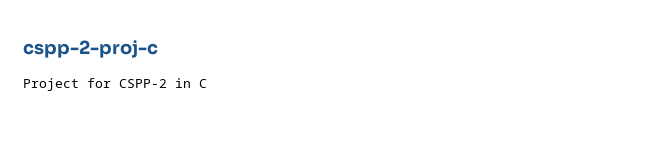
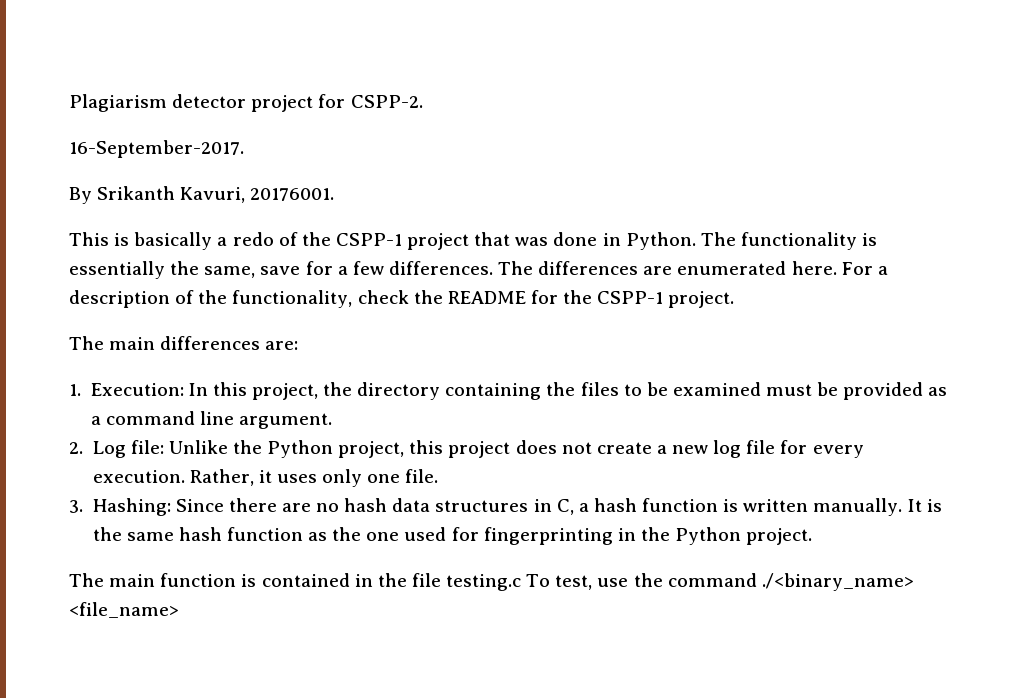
- cspp-2-proj-c
- Project for CSPP-2 in C
+ Plagiarism detector project for CSPP-2.
+ 16-September-2017.
+ By Srikanth Kavuri, 20176001.
+ This is basically a redo of the CSPP-1 project that was done in Python. The functionality is essentially the same, save for a few differences. The differences are enumerated here. For a description of the functionality, check the README for the CSPP-1 project.
+ The main differences are:
+ 1. Execution: In this project, the directory containing the files to be examined must be provided as a command line argument.
+ 2. Log file: Unlike the Python project, this project does not create a new log file for every execution. Rather, it uses only one file.
+ 3. Hashing: Since there are no hash data structures in C, a hash function is written manually. It is the same hash function as the one used for fingerprinting in the Python project.
+ The main function is contained in the file testing.c To test, use the command ./<binary_name> <file_name>

